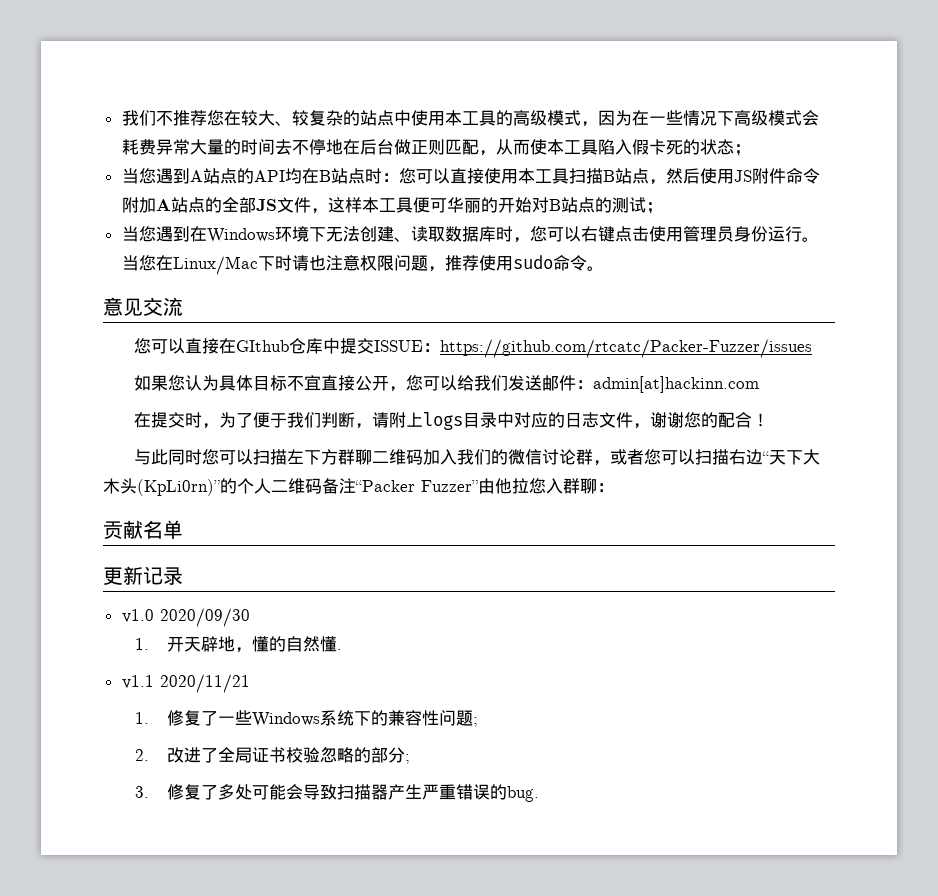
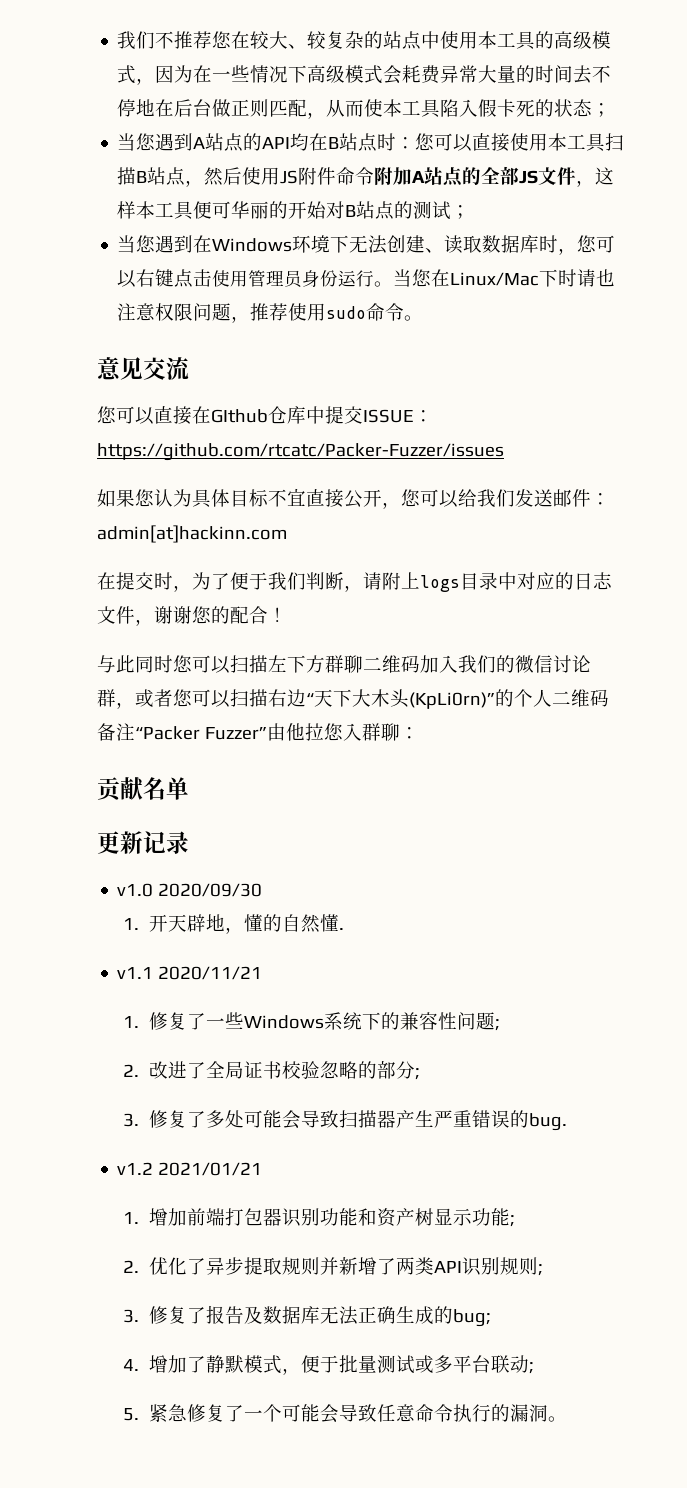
+ v1.2 2021/01/21
+ 1.增加前端打包器识别功能和资产树显示功能;
+ 2.优化了异步提取规则并新增了两类API识别规则;
+ 3.修复了报告及数据库无法正确生成的bug;
+ 4.增加了静默模式，便于批量测试或多平台联动;
+ 5.紧急修复了一个可能会导致任意命令执行的漏洞。

